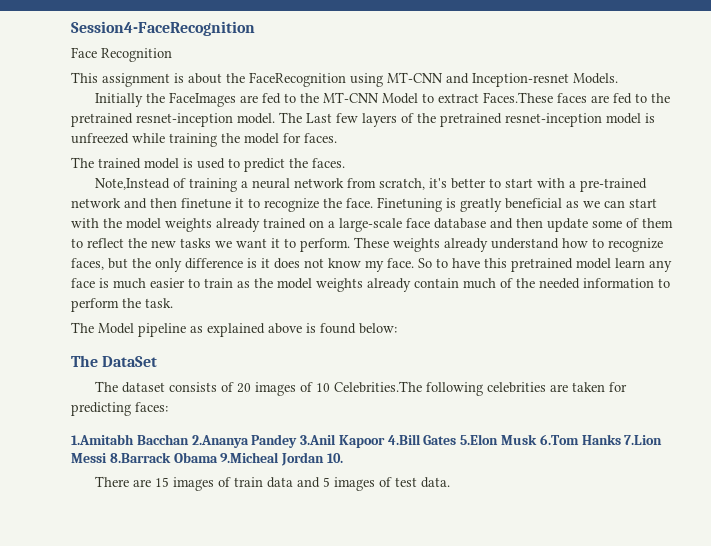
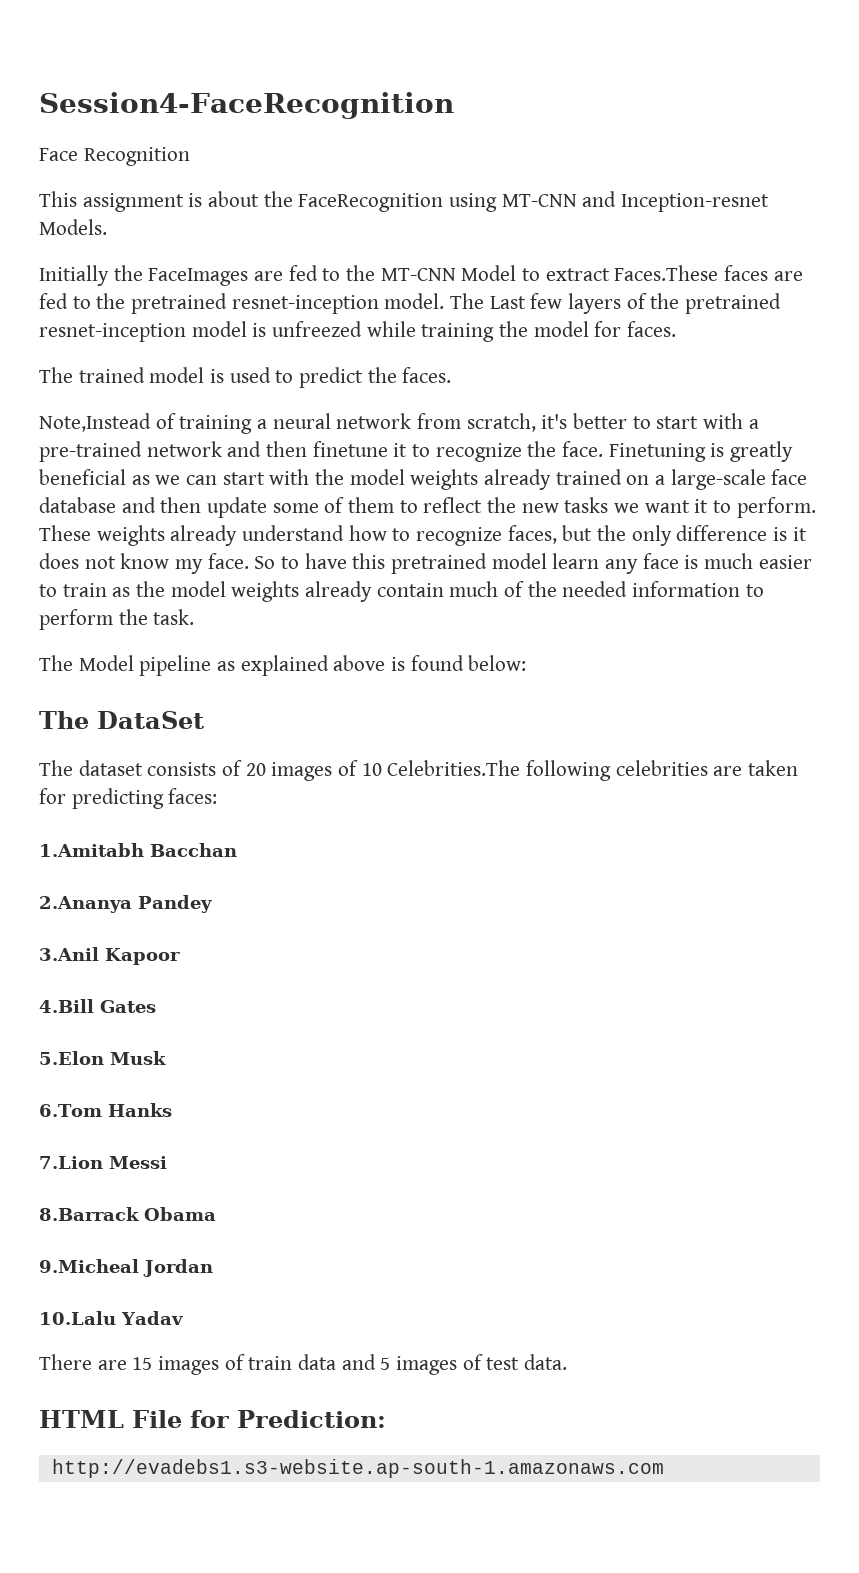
- 1.Amitabh Bacchan 2.Ananya Pandey 3.Anil Kapoor 4.Bill Gates 5.Elon Musk 6.Tom Hanks 7.Lion Messi 8.Barrack Obama 9.Micheal Jordan 10.
+ 1.Amitabh Bacchan
+ 2.Ananya Pandey
+ 3.Anil Kapoor
+ 4.Bill Gates
+ 5.Elon Musk
+ 6.Tom Hanks
+ 7.Lion Messi
+ 8.Barrack Obama
+ 9.Micheal Jordan
+ 10.Lalu Yadav
+ HTML File for Prediction:
+ http://evadebs1.s3-website.ap-south-1.amazonaws.com

